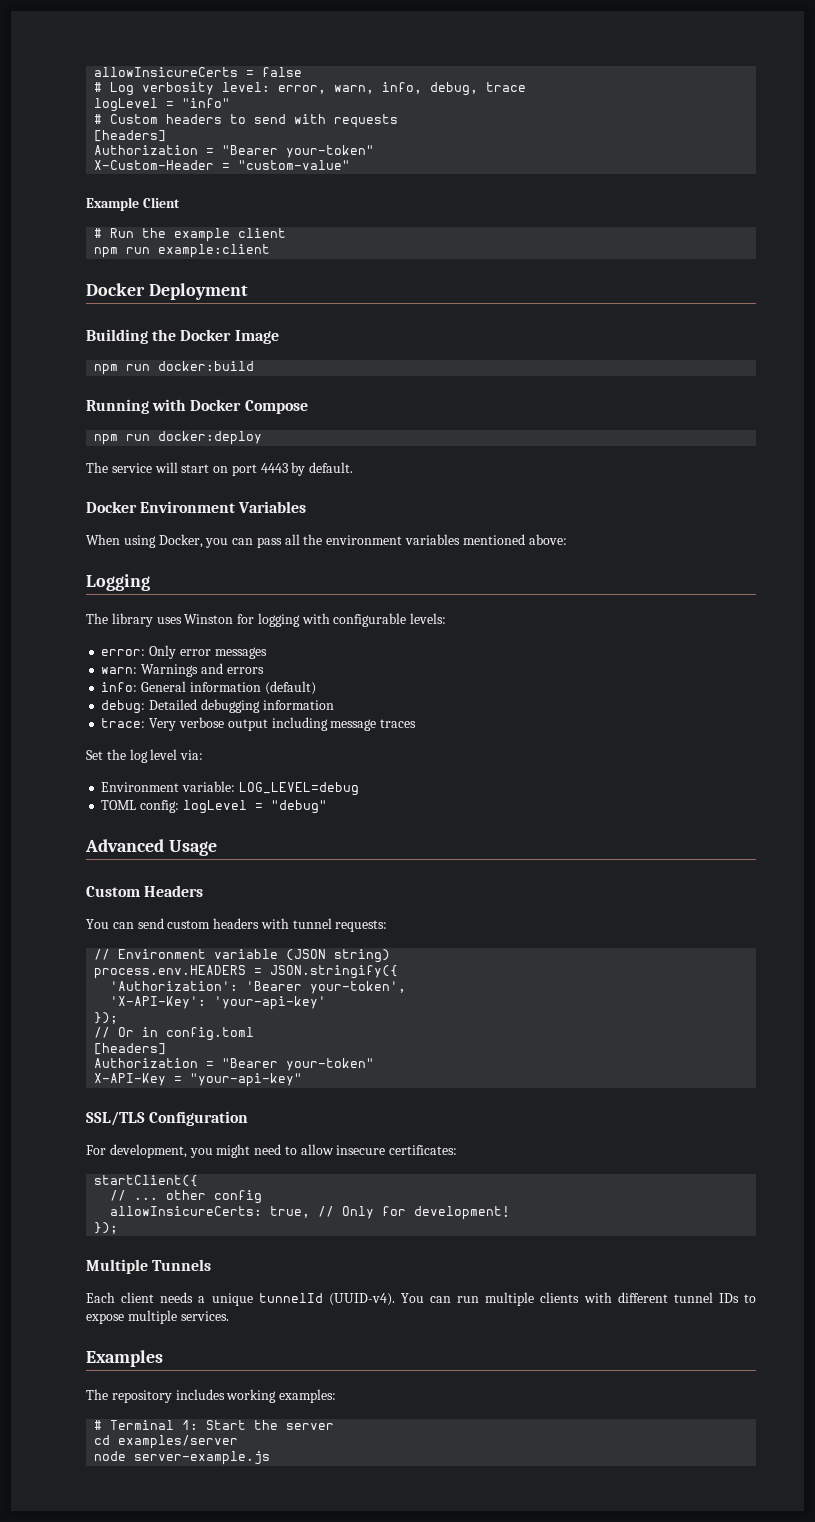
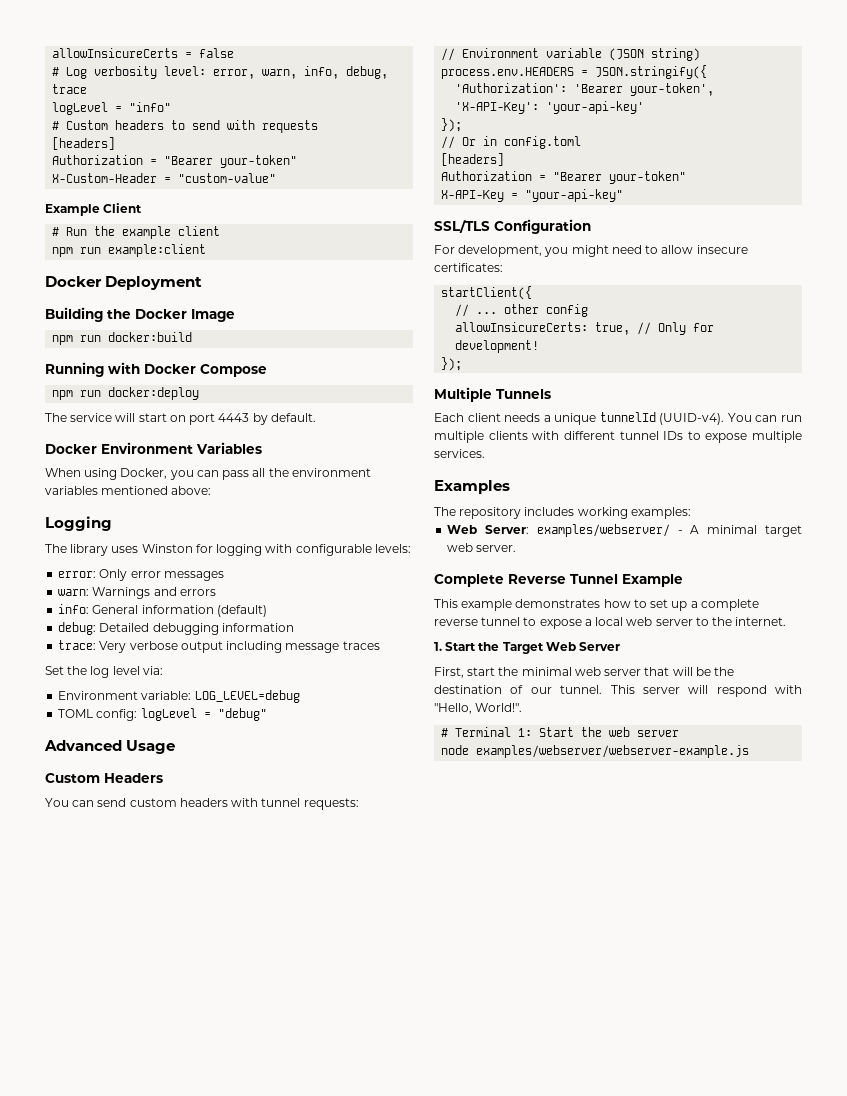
+ Web Server: examples/webserver/ - A minimal target web server.
+ Complete Reverse Tunnel Example
+ This example demonstrates how to set up a complete reverse tunnel to expose a local web server to the internet.
+ 1. Start the Target Web Server
+ First, start the minimal web server that will be the destination of our tunnel. This server will respond with "Hello, World!".
- # Terminal 1: Start the server
- cd examples/server
+ # Terminal 1: Start the web server
- node server-example.js
+ node examples/webserver/webserver-example.js

